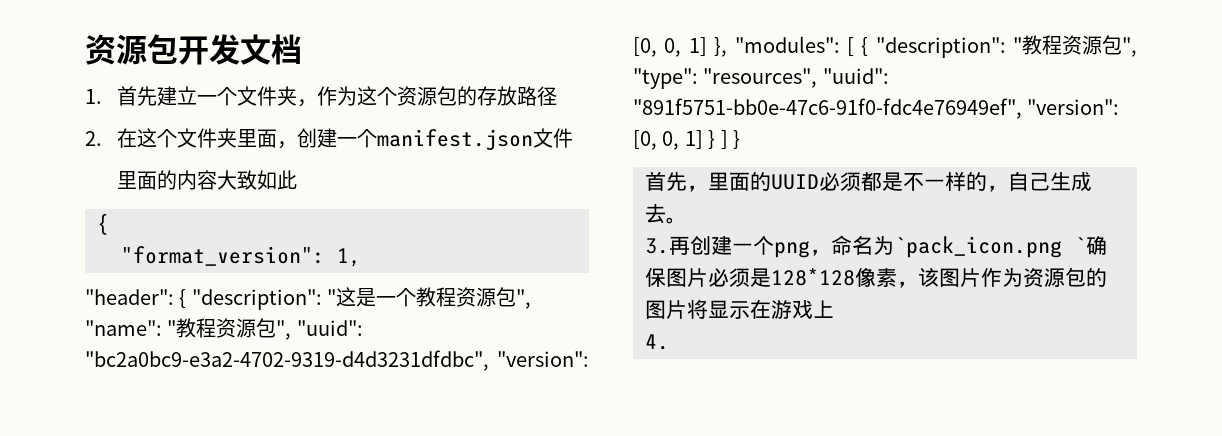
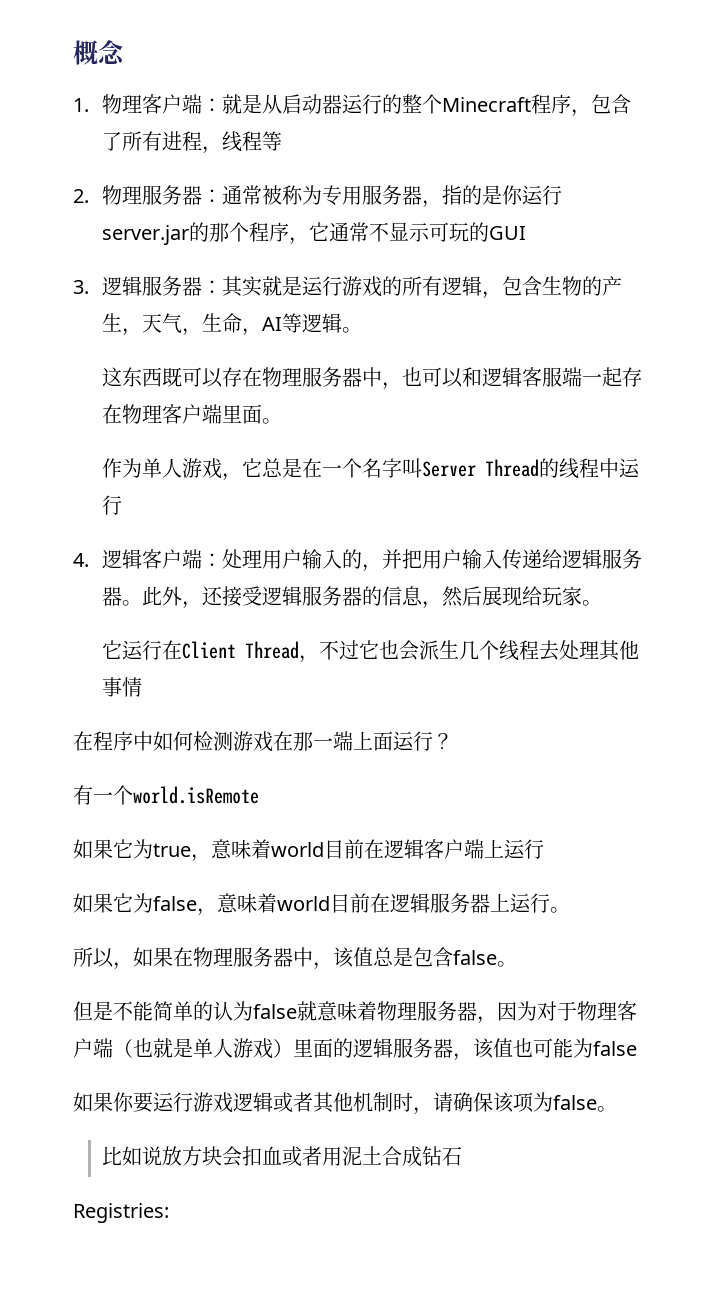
- 资源包开发文档
- 1.首先建立一个文件夹，作为这个资源包的存放路径
- 2.在这个文件夹里面，创建一个manifest.json文件
- 里面的内容大致如此
- {
- "format_version": 1,
- "header": { "description": "这是一个教程资源包", "name": "教程资源包", "uuid": "bc2a0bc9-e3a2-4702-9319-d4d3231dfdbc", "version": [0, 0, 1] }, "modules": [ { "description": "教程资源包", "type": "resources", "uuid": "891f5751-bb0e-47c6-91f0-fdc4e76949ef", "version": [0, 0, 1] } ] }
- 首先，里面的UUID必须都是不一样的，自己生成去。
- 3.再创建一个png，命名为`pack_icon.png `确保图片必须是128*128像素，该图片作为资源包的图片将显示在游戏上
- 4.
+ 概念
+ 1.物理客户端：就是从启动器运行的整个Minecraft程序，包含了所有进程，线程等
+ 2.物理服务器：通常被称为专用服务器，指的是你运行server.jar的那个程序，它通常不显示可玩的GUI
+ 3.逻辑服务器：其实就是运行游戏的所有逻辑，包含生物的产生，天气，生命，AI等逻辑。
+ 这东西既可以存在物理服务器中，也可以和逻辑客服端一起存在物理客户端里面。
+ 作为单人游戏，它总是在一个名字叫Server Thread的线程中运行
+ 4.逻辑客户端：处理用户输入的，并把用户输入传递给逻辑服务器。此外，还接受逻辑服务器的信息，然后展现给玩家。
+ 它运行在Client Thread，不过它也会派生几个线程去处理其他事情
+ 在程序中如何检测游戏在那一端上面运行？
+ 有一个world.isRemote
+ 如果它为true，意味着world目前在逻辑客户端上运行
+ 如果它为false，意味着world目前在逻辑服务器上运行。
+ 所以，如果在物理服务器中，该值总是包含false。
+ 但是不能简单的认为false就意味着物理服务器，因为对于物理客户端（也就是单人游戏）里面的逻辑服务器，该值也可能为false
+ 如果你要运行游戏逻辑或者其他机制时，请确保该项为false。
+ 比如说放方块会扣血或者用泥土合成钻石
+ Registries:

